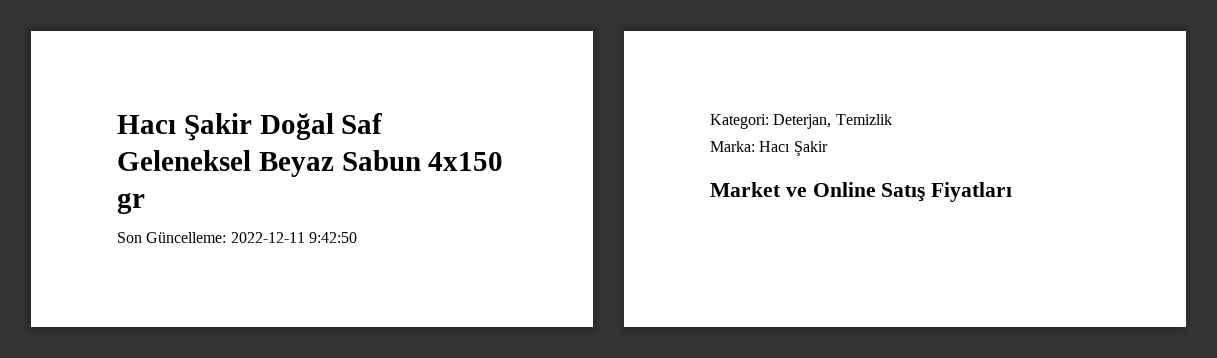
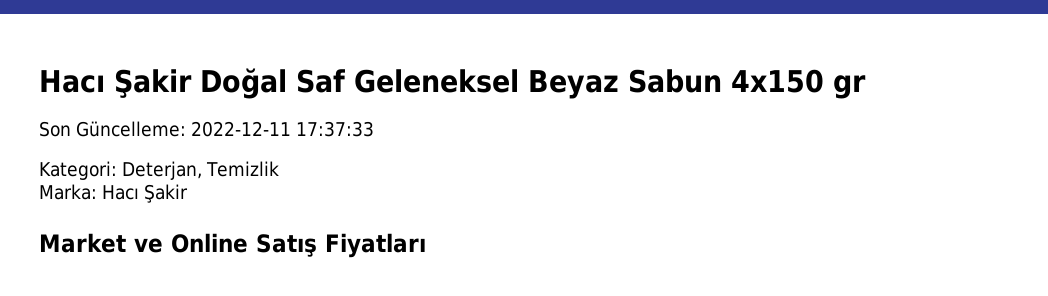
- Son Güncelleme: 2022-12-11 9:42:50
+ Son Güncelleme: 2022-12-11 17:37:33

